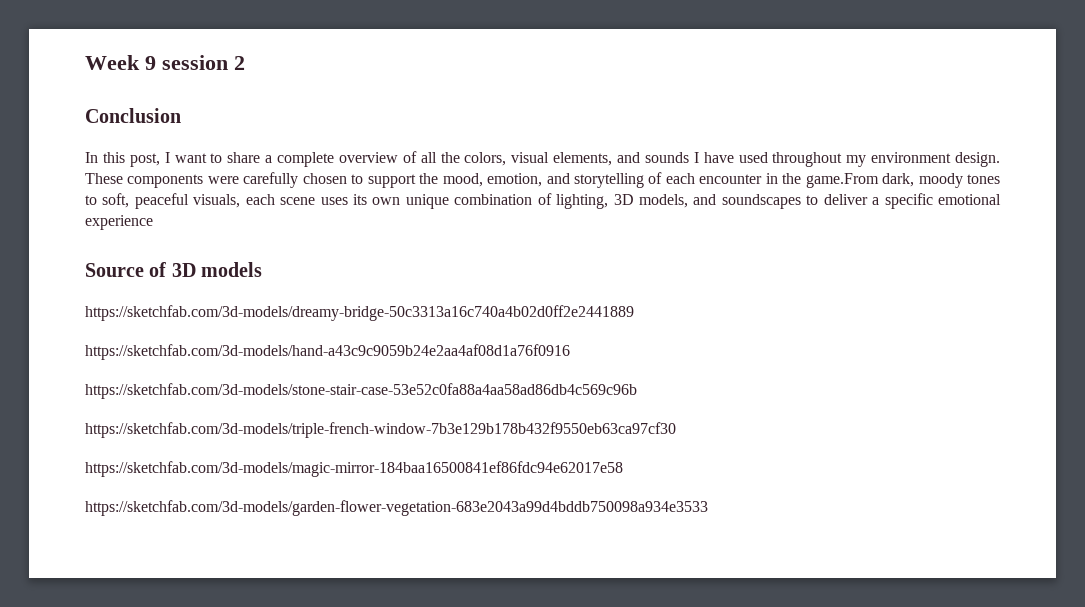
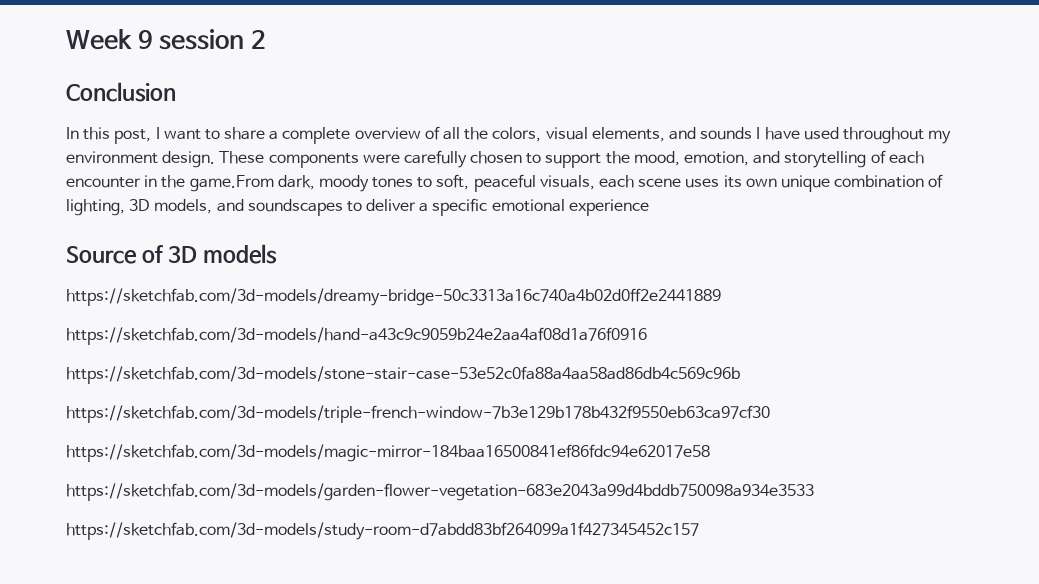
+ https://sketchfab.com/3d-models/study-room-d7abdd83bf264099a1f427345452c157

